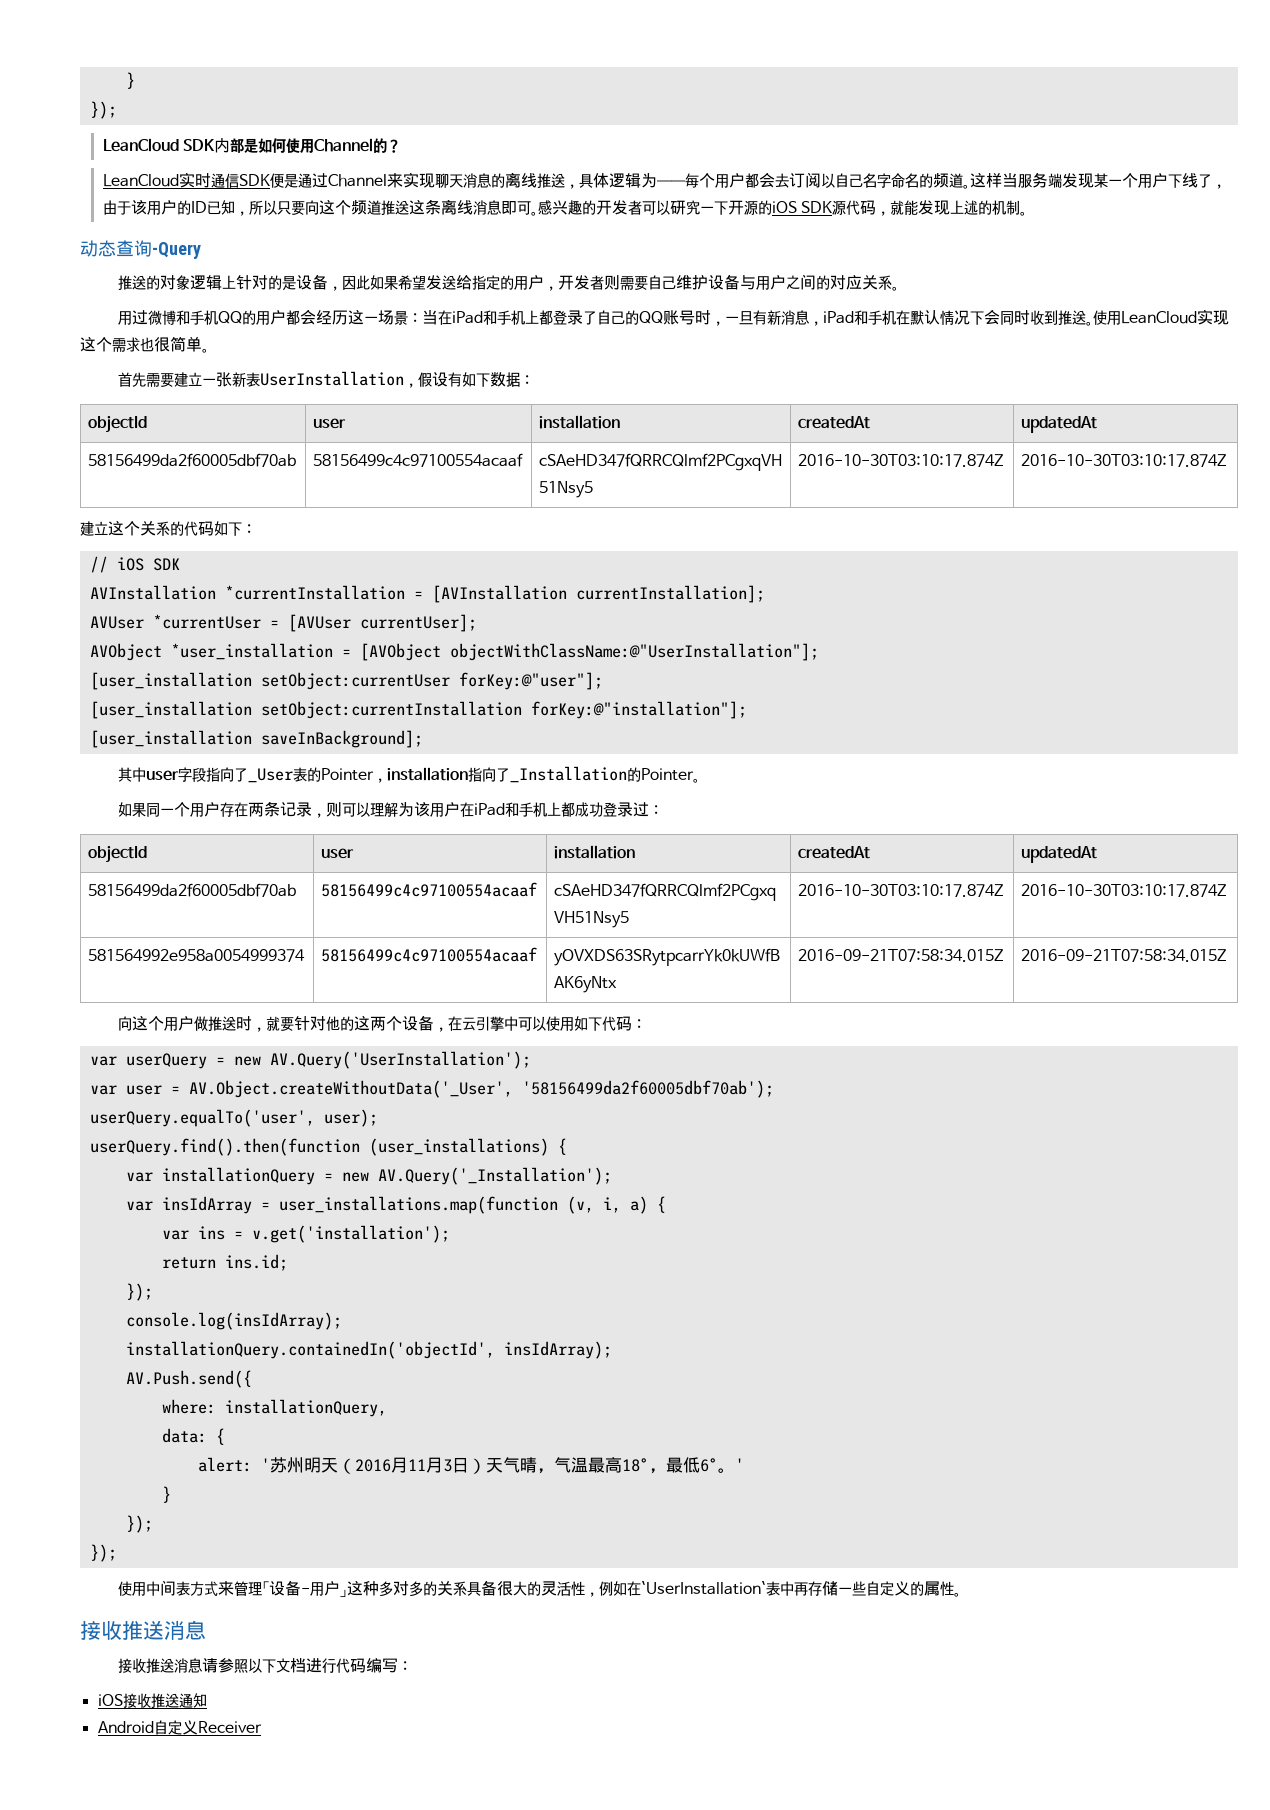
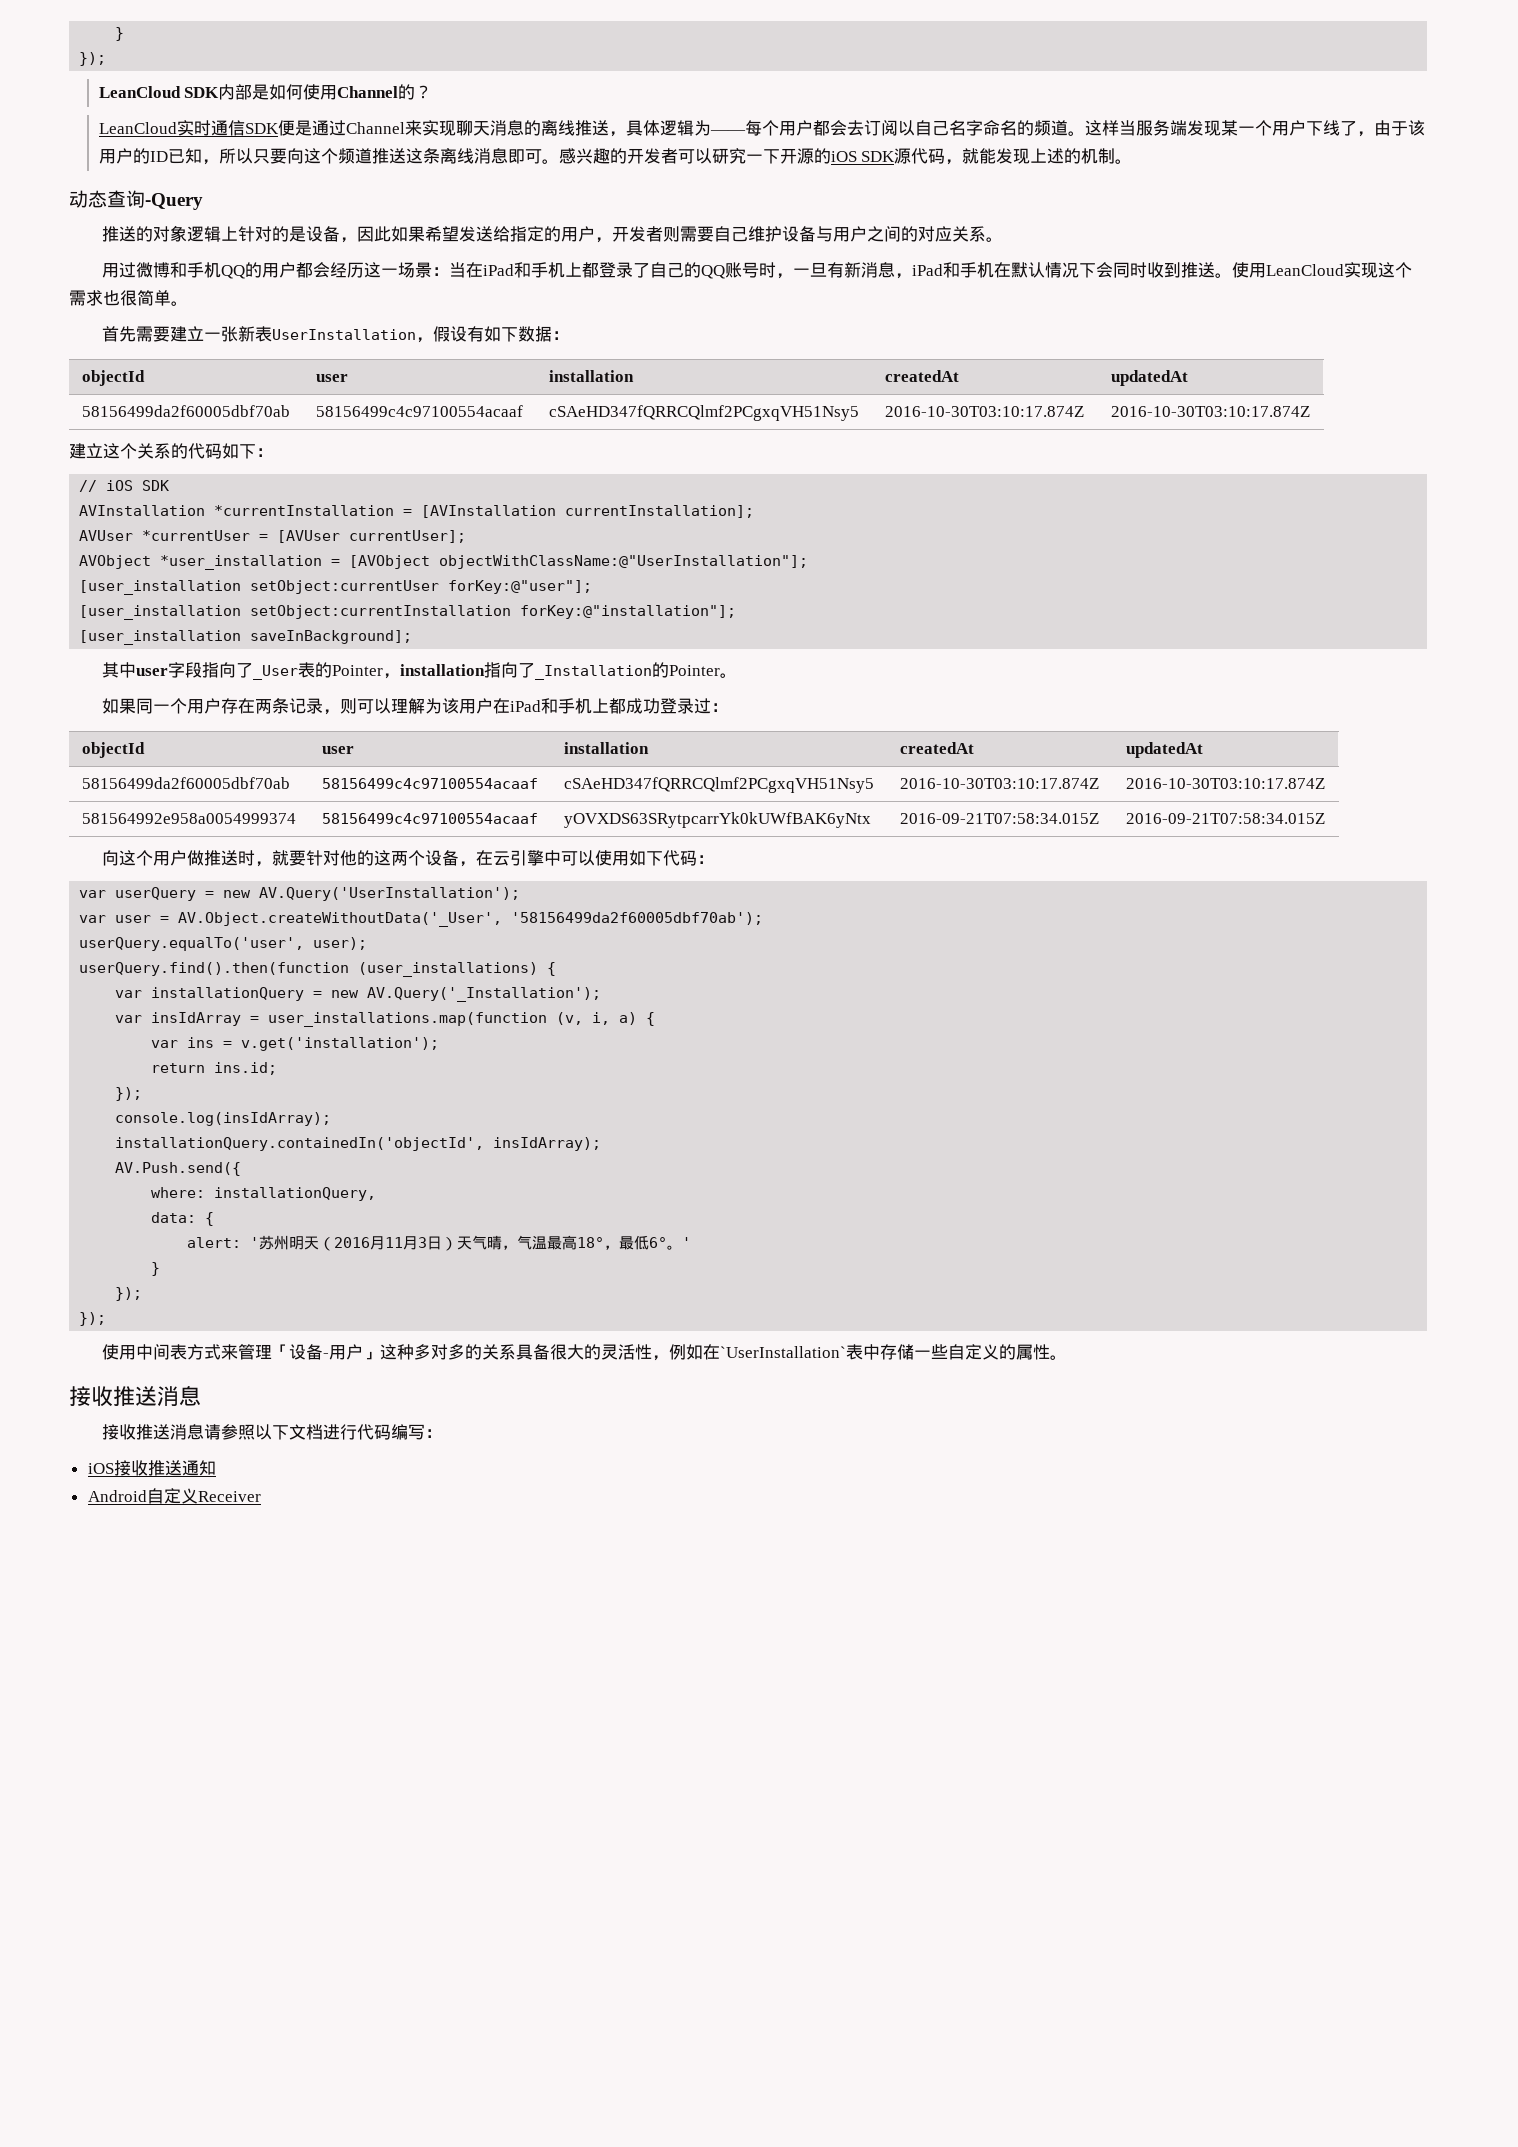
- 使用中间表方式来管理「设备-用户」这种多对多的关系具备很大的灵活性，例如在`UserInstallation`表中再存储一些自定义的属性。
+ 使用中间表方式来管理「设备-用户」这种多对多的关系具备很大的灵活性，例如在`UserInstallation`表中存储一些自定义的属性。

